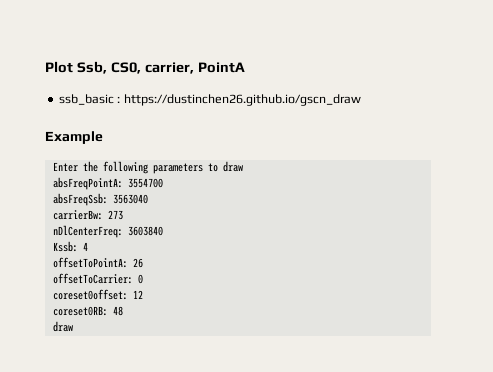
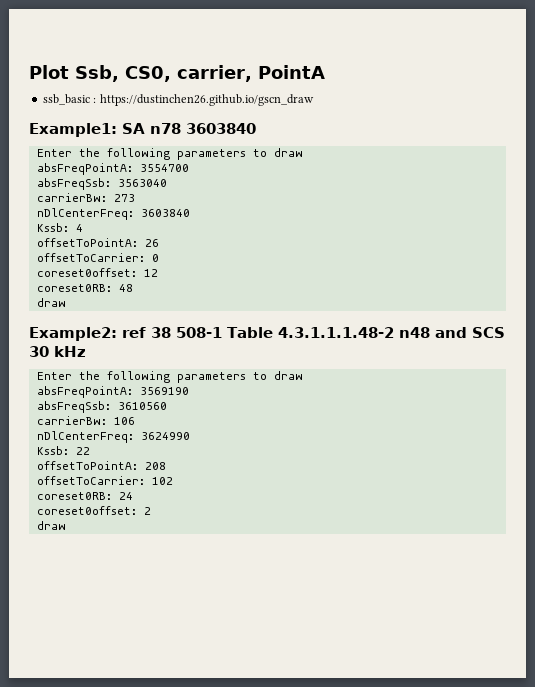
- Example
+ Example1: SA n78 3603840
+ Example2: ref 38 508-1 Table 4.3.1.1.1.48-2 n48 and SCS 30 kHz
+ Enter the following parameters to draw
+ absFreqPointA: 3569190
+ absFreqSsb: 3610560
+ carrierBw: 106
+ nDlCenterFreq: 3624990
+ Kssb: 22
+ offsetToPointA: 208
+ offsetToCarrier: 102
+ coreset0RB: 24
+ coreset0offset: 2
+ draw

